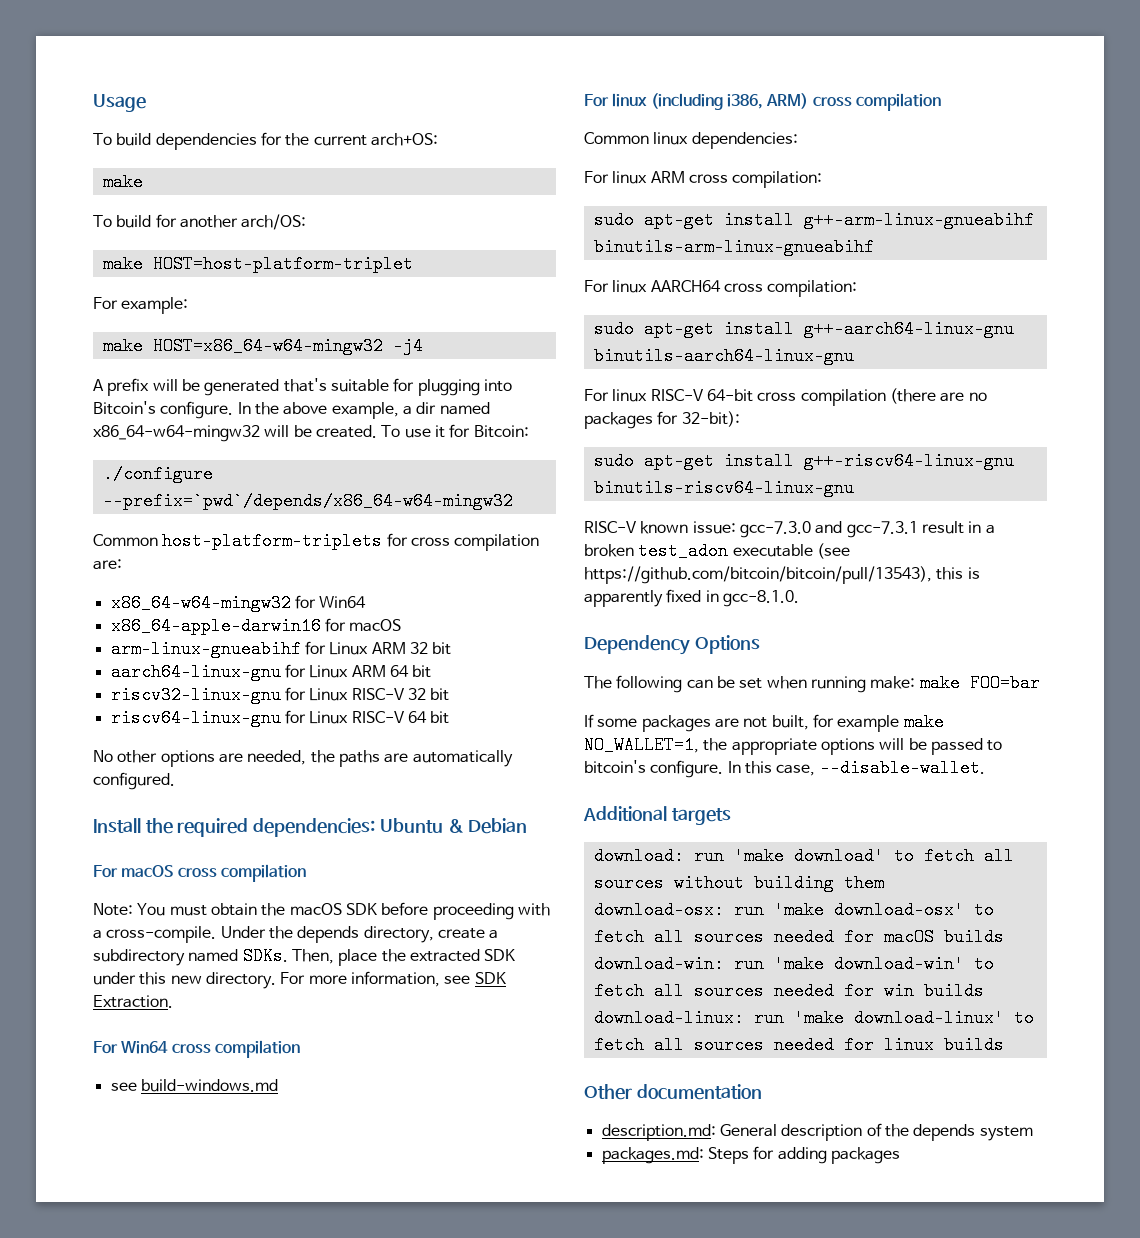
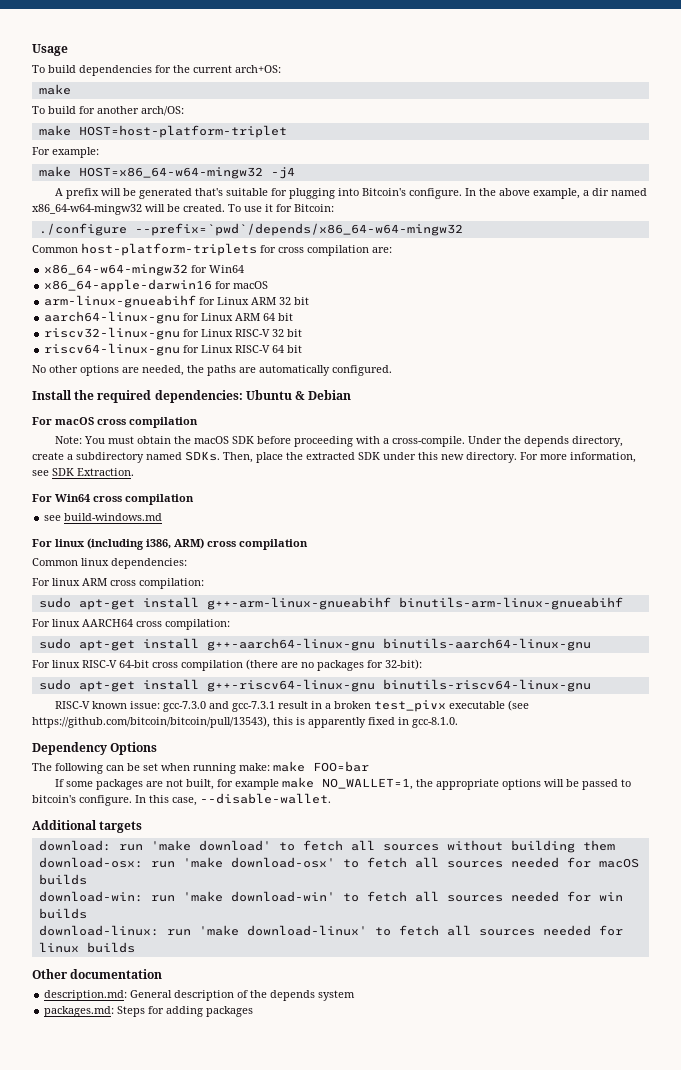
- RISC-V known issue: gcc-7.3.0 and gcc-7.3.1 result in a broken test_adon executable (see https://github.com/bitcoin/bitcoin/pull/13543), this is apparently fixed in gcc-8.1.0.
+ RISC-V known issue: gcc-7.3.0 and gcc-7.3.1 result in a broken test_pivx executable (see https://github.com/bitcoin/bitcoin/pull/13543), this is apparently fixed in gcc-8.1.0.

